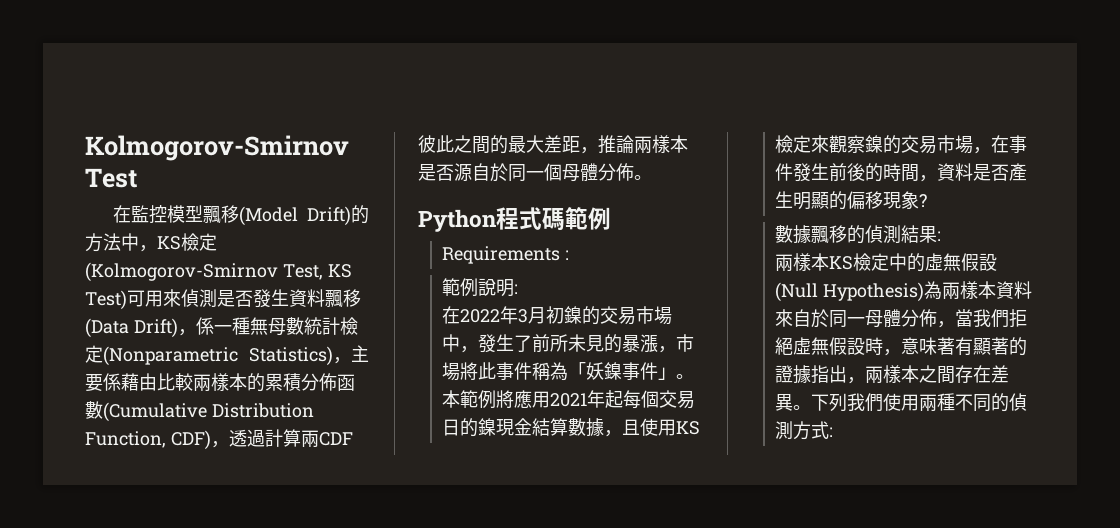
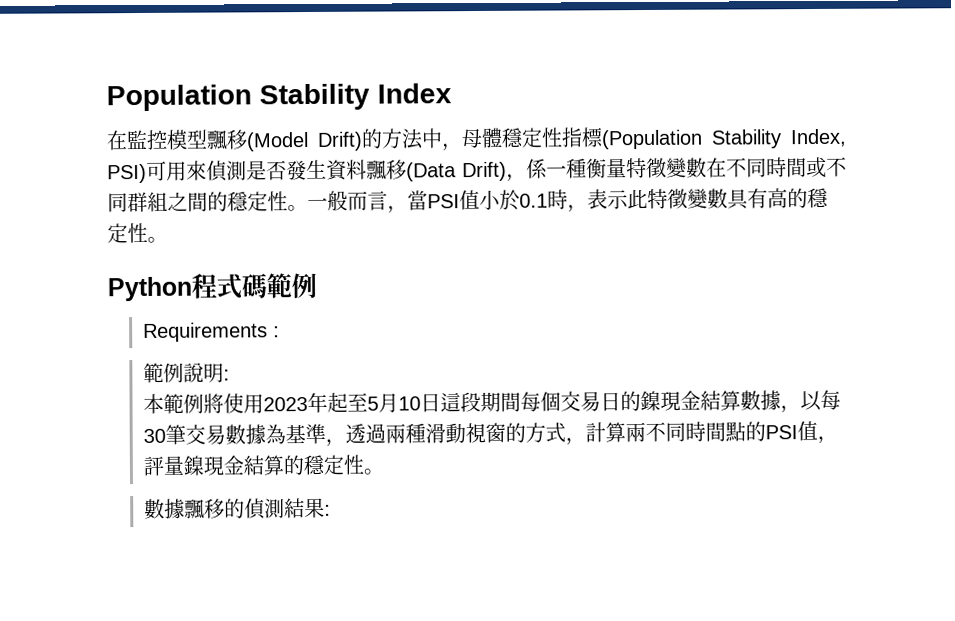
- Kolmogorov-Smirnov Test
+ Population Stability Index
- 在監控模型飄移(Model Drift)的方法中，KS檢定(Kolmogorov-Smirnov Test, KS Test)可用來偵測是否發生資料飄移(Data Drift)，係一種無母數統計檢定(Nonparametric Statistics)，主要係藉由比較兩樣本的累積分佈函數(Cumulative Distribution Function, CDF)，透過計算兩CDF彼此之間的最大差距，推論兩樣本是否源自於同一個母體分佈。
+ 在監控模型飄移(Model Drift)的方法中，母體穩定性指標(Population Stability Index, PSI)可用來偵測是否發生資料飄移(Data Drift)，係一種衡量特徵變數在不同時間或不同群組之間的穩定性。一般而言，當PSI值小於0.1時，表示此特徵變數具有高的穩定性。
- 在2022年3月初鎳的交易市場中，發生了前所未見的暴漲，市場將此事件稱為「妖鎳事件」。本範例將應用2021年起每個交易日的鎳現金結算數據，且使用KS檢定來觀察鎳的交易市場，在事件發生前後的時間，資料是否產生明顯的偏移現象?
+ 本範例將使用2023年起至5月10日這段期間每個交易日的鎳現金結算數據，以每30筆交易數據為基準，透過兩種滑動視窗的方式，計算兩不同時間點的PSI值，評量鎳現金結算的穩定性。
- 兩樣本KS檢定中的虛無假設(Null Hypothesis)為兩樣本資料來自於同一母體分佈，當我們拒絕虛無假設時，意味著有顯著的證據指出，兩樣本之間存在差異。下列我們使用兩種不同的偵測方式:

